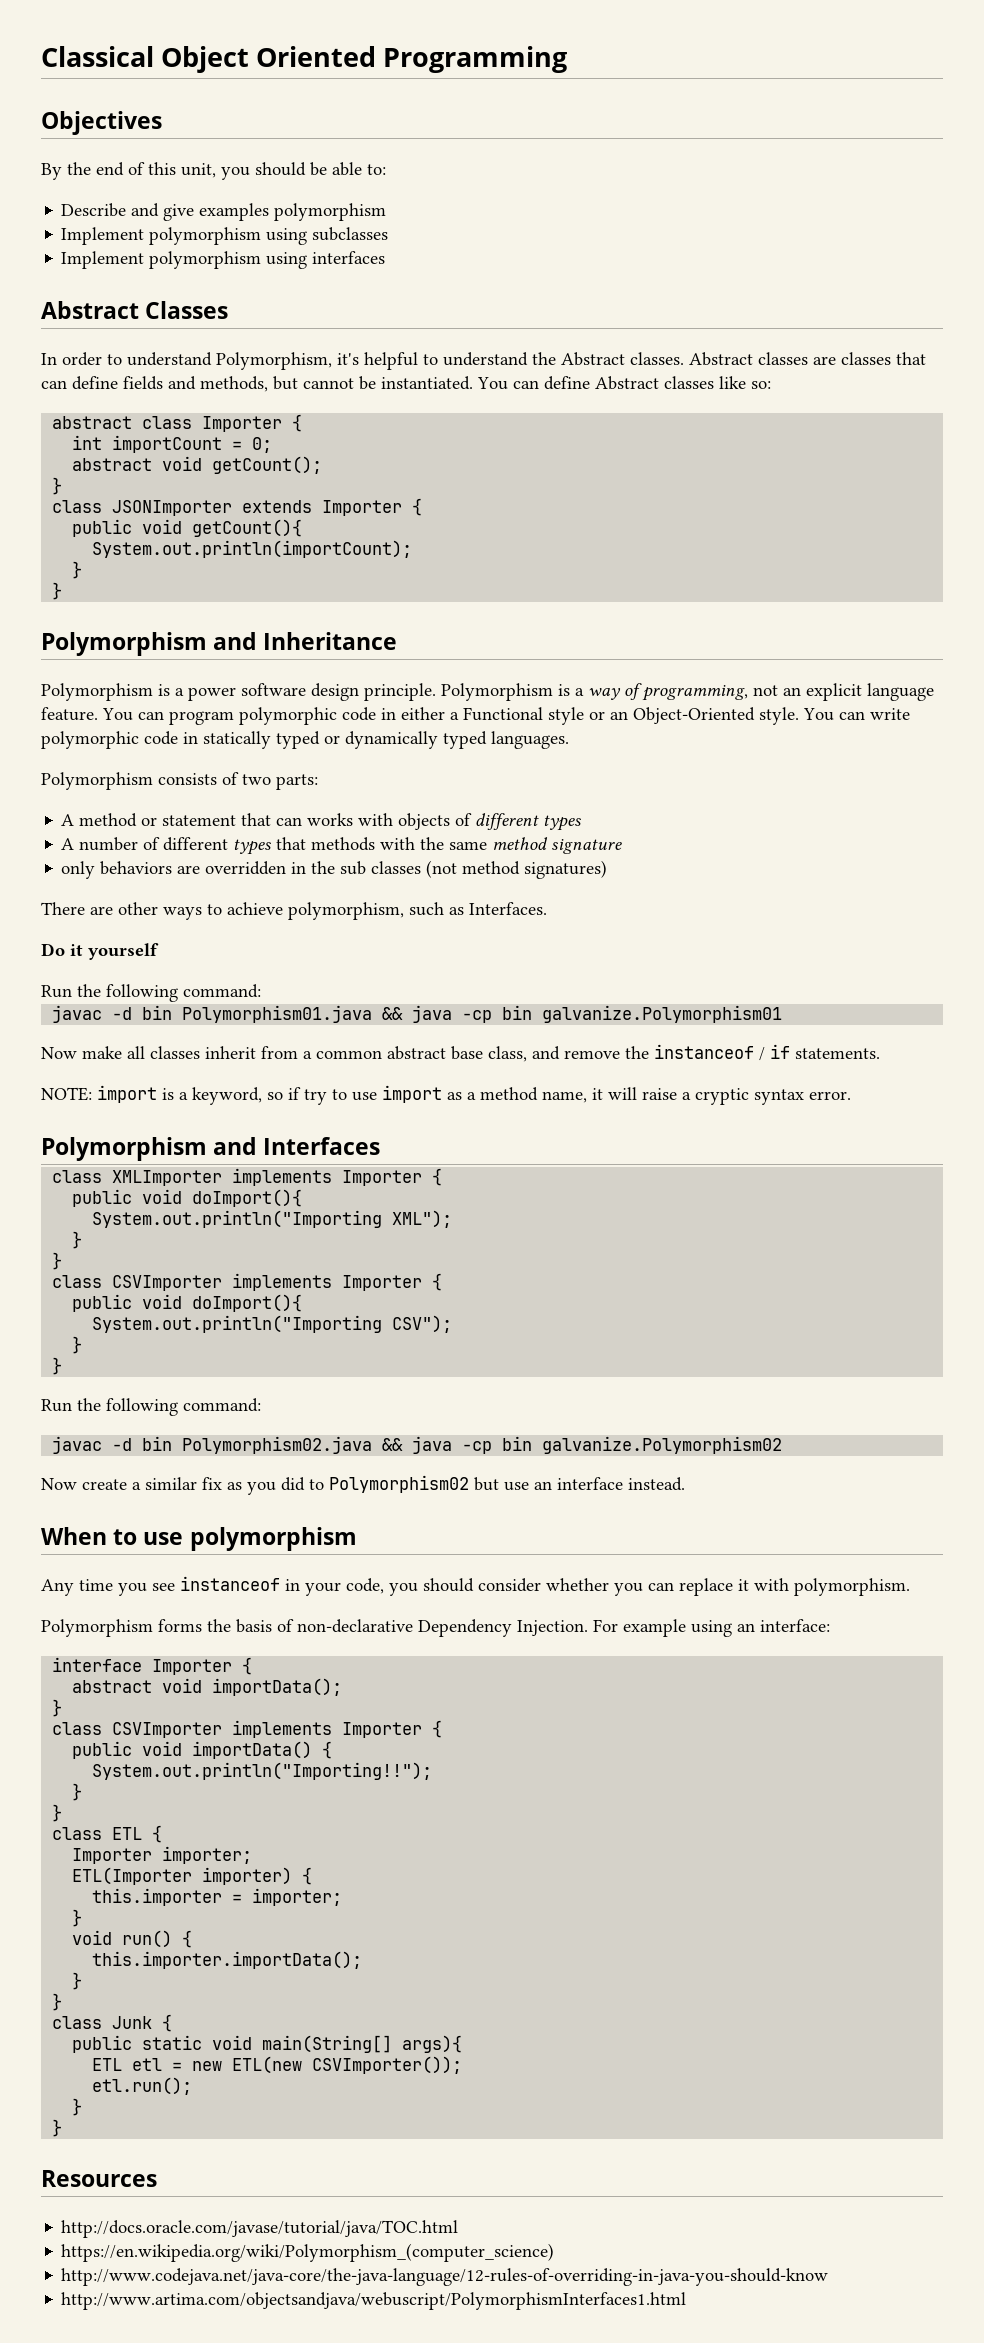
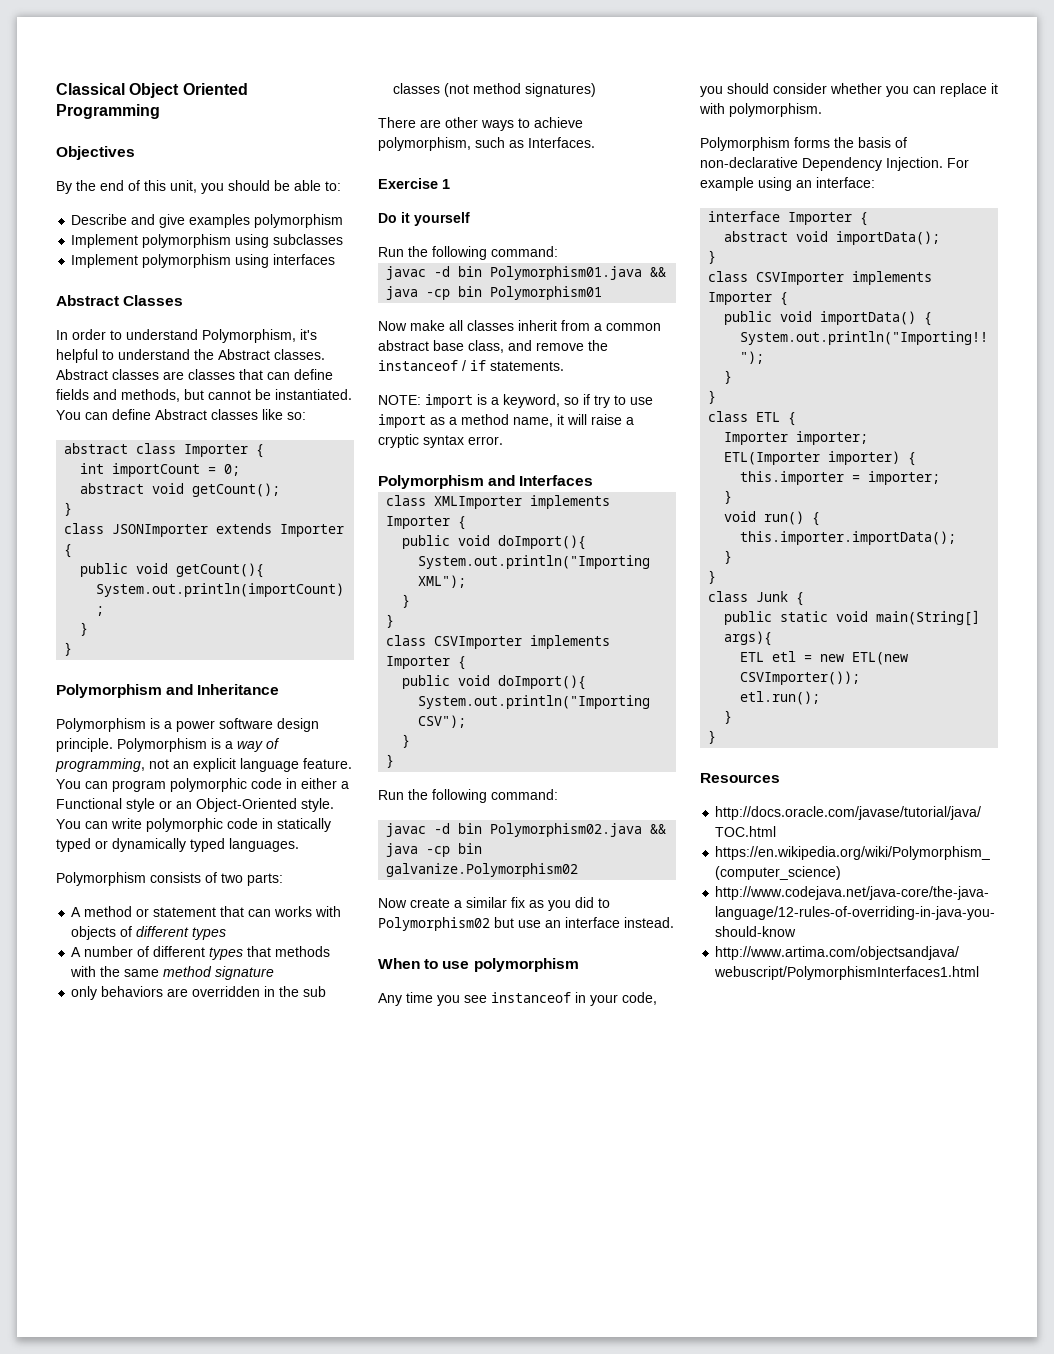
+ Exercise 1
- javac -d bin Polymorphism01.java && java -cp bin galvanize.Polymorphism01
+ javac -d bin Polymorphism01.java && java -cp bin Polymorphism01

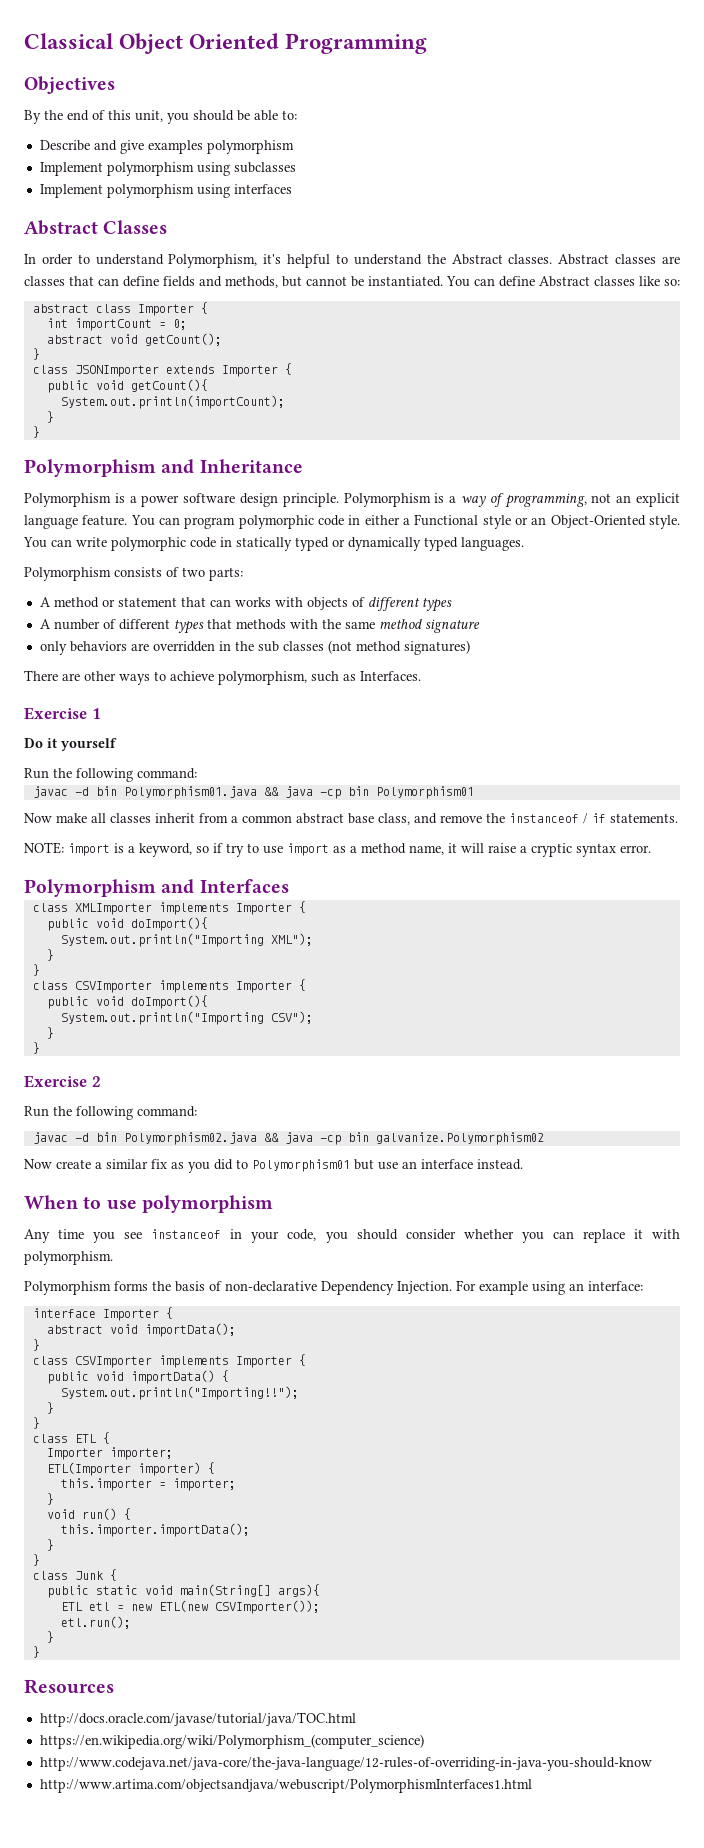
+ Exercise 2
- Now create a similar fix as you did to Polymorphism02 but use an interface instead.
+ Now create a similar fix as you did to Polymorphism01 but use an interface instead.

